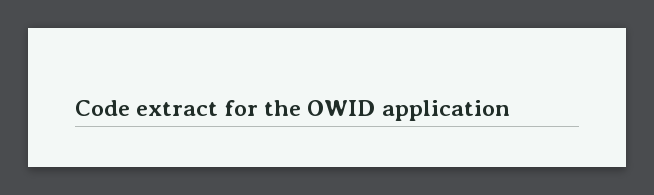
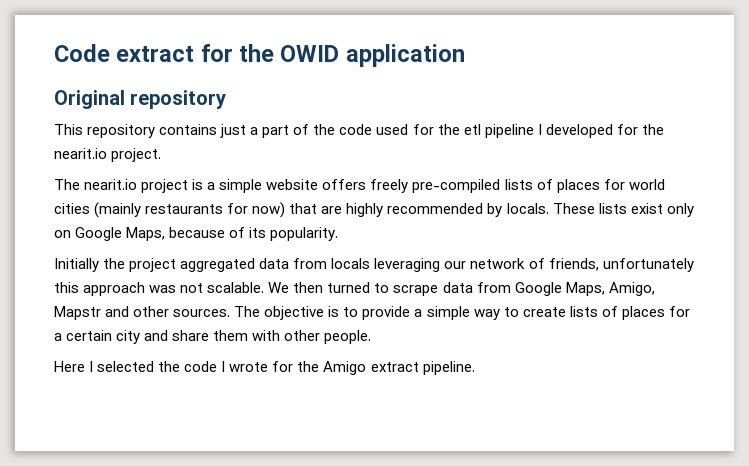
+ Original repository
+ This repository contains just a part of the code used for the etl pipeline I developed for the nearit.io project.
+ The nearit.io project is a simple website offers freely pre-compiled lists of places for world cities (mainly restaurants for now) that are highly recommended by locals. These lists exist only on Google Maps, because of its popularity.
+ Initially the project aggregated data from locals leveraging our network of friends, unfortunately this approach was not scalable. We then turned to scrape data from Google Maps, Amigo, Mapstr and other sources. The objective is to provide a simple way to create lists of places for a certain city and share them with other people.
+ Here I selected the code I wrote for the Amigo extract pipeline.

